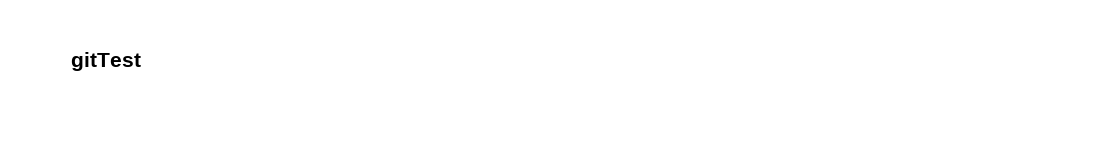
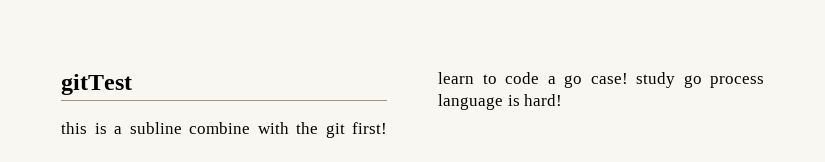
+ this is a subline combine with the git first! learn to code a go case! study go process language is hard!

